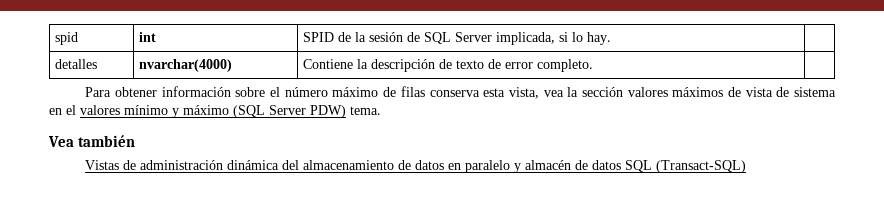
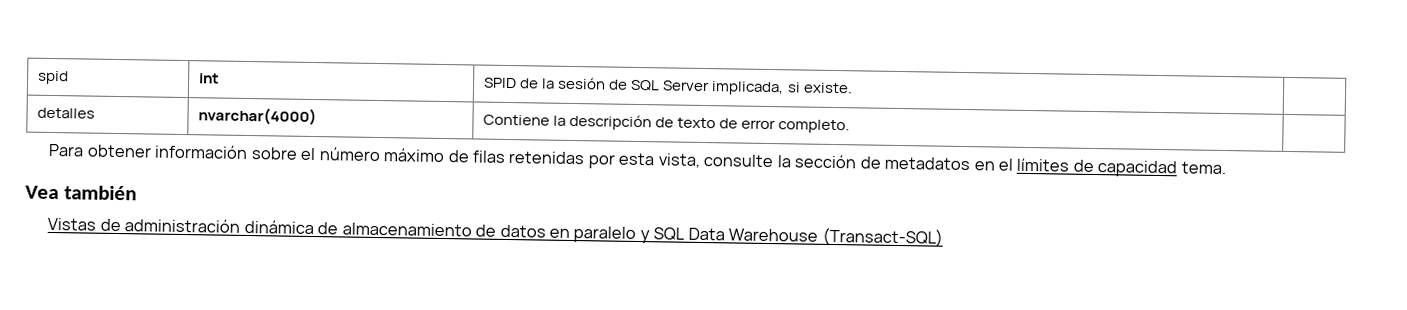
- spid | int | SPID de la sesión de SQL Server implicada, si lo hay. |
+ spid | int | SPID de la sesión de SQL Server implicada, si existe. |
- Para obtener información sobre el número máximo de filas conserva esta vista, vea la sección valores máximos de vista de sistema en el valores mínimo y máximo (SQL Server PDW) tema.
+ Para obtener información sobre el número máximo de filas retenidas por esta vista, consulte la sección de metadatos en el límites de capacidad tema.
- Vistas de administración dinámica del almacenamiento de datos en paralelo y almacén de datos SQL (Transact-SQL)
+ Vistas de administración dinámica de almacenamiento de datos en paralelo y SQL Data Warehouse (Transact-SQL)

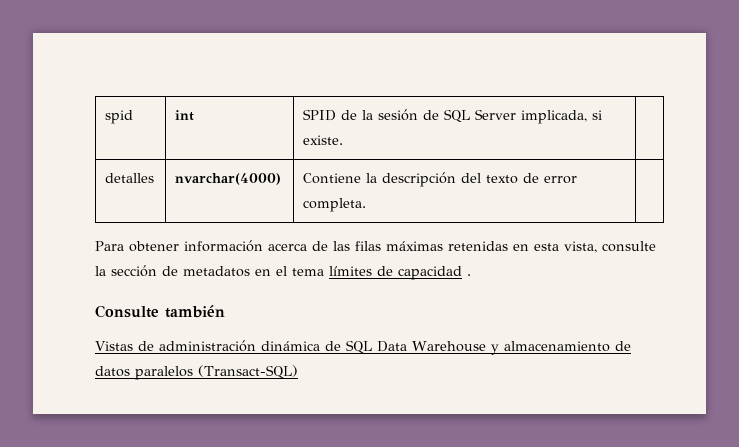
- detalles | nvarchar(4000) | Contiene la descripción de texto de error completo. |
+ detalles | nvarchar(4000) | Contiene la descripción del texto de error completa. |
- Para obtener información sobre el número máximo de filas retenidas por esta vista, consulte la sección de metadatos en el límites de capacidad tema.
- Vea también
+ Para obtener información acerca de las filas máximas retenidas en esta vista, consulte la sección de metadatos en el tema límites de capacidad .
+ Consulte también
- Vistas de administración dinámica de almacenamiento de datos en paralelo y SQL Data Warehouse (Transact-SQL)
+ Vistas de administración dinámica de SQL Data Warehouse y almacenamiento de datos paralelos (Transact-SQL)

